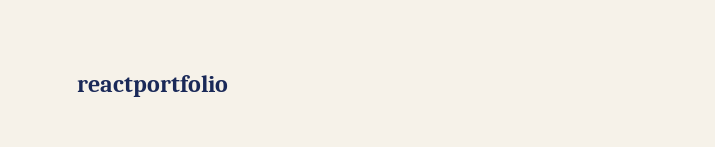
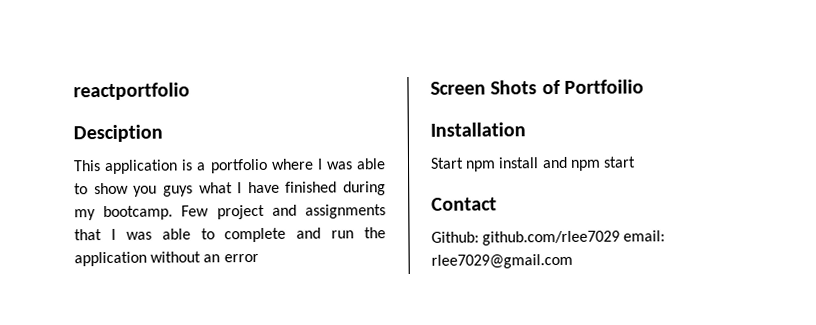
+ Desciption
+ This application is a portfolio where I was able to show you guys what I have finished during my bootcamp. Few project and assignments that I was able to complete and run the application without an error
+ Screen Shots of Portfoilio
+ Installation
+ Start npm install and npm start
+ Contact
+ Github: github.com/rlee7029 email: rlee7029@gmail.com

